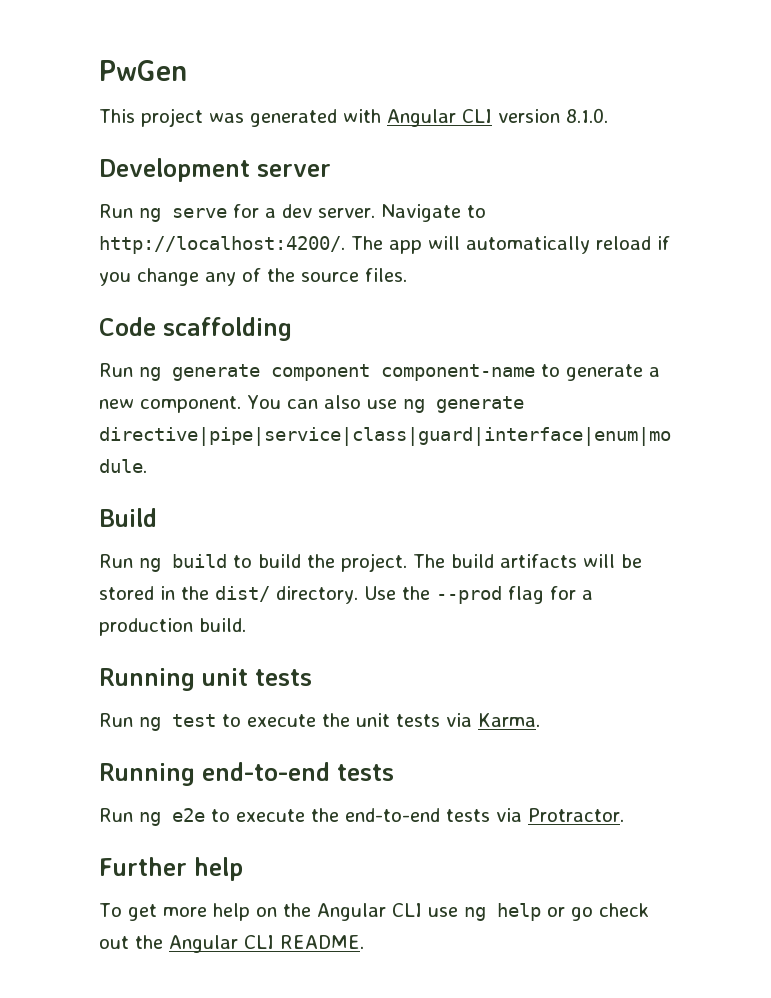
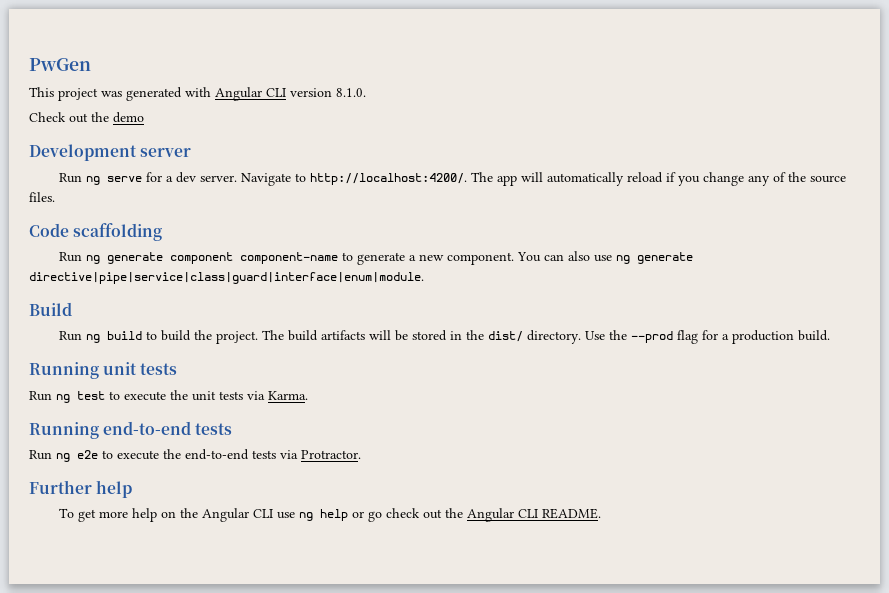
+ Check out the demo

